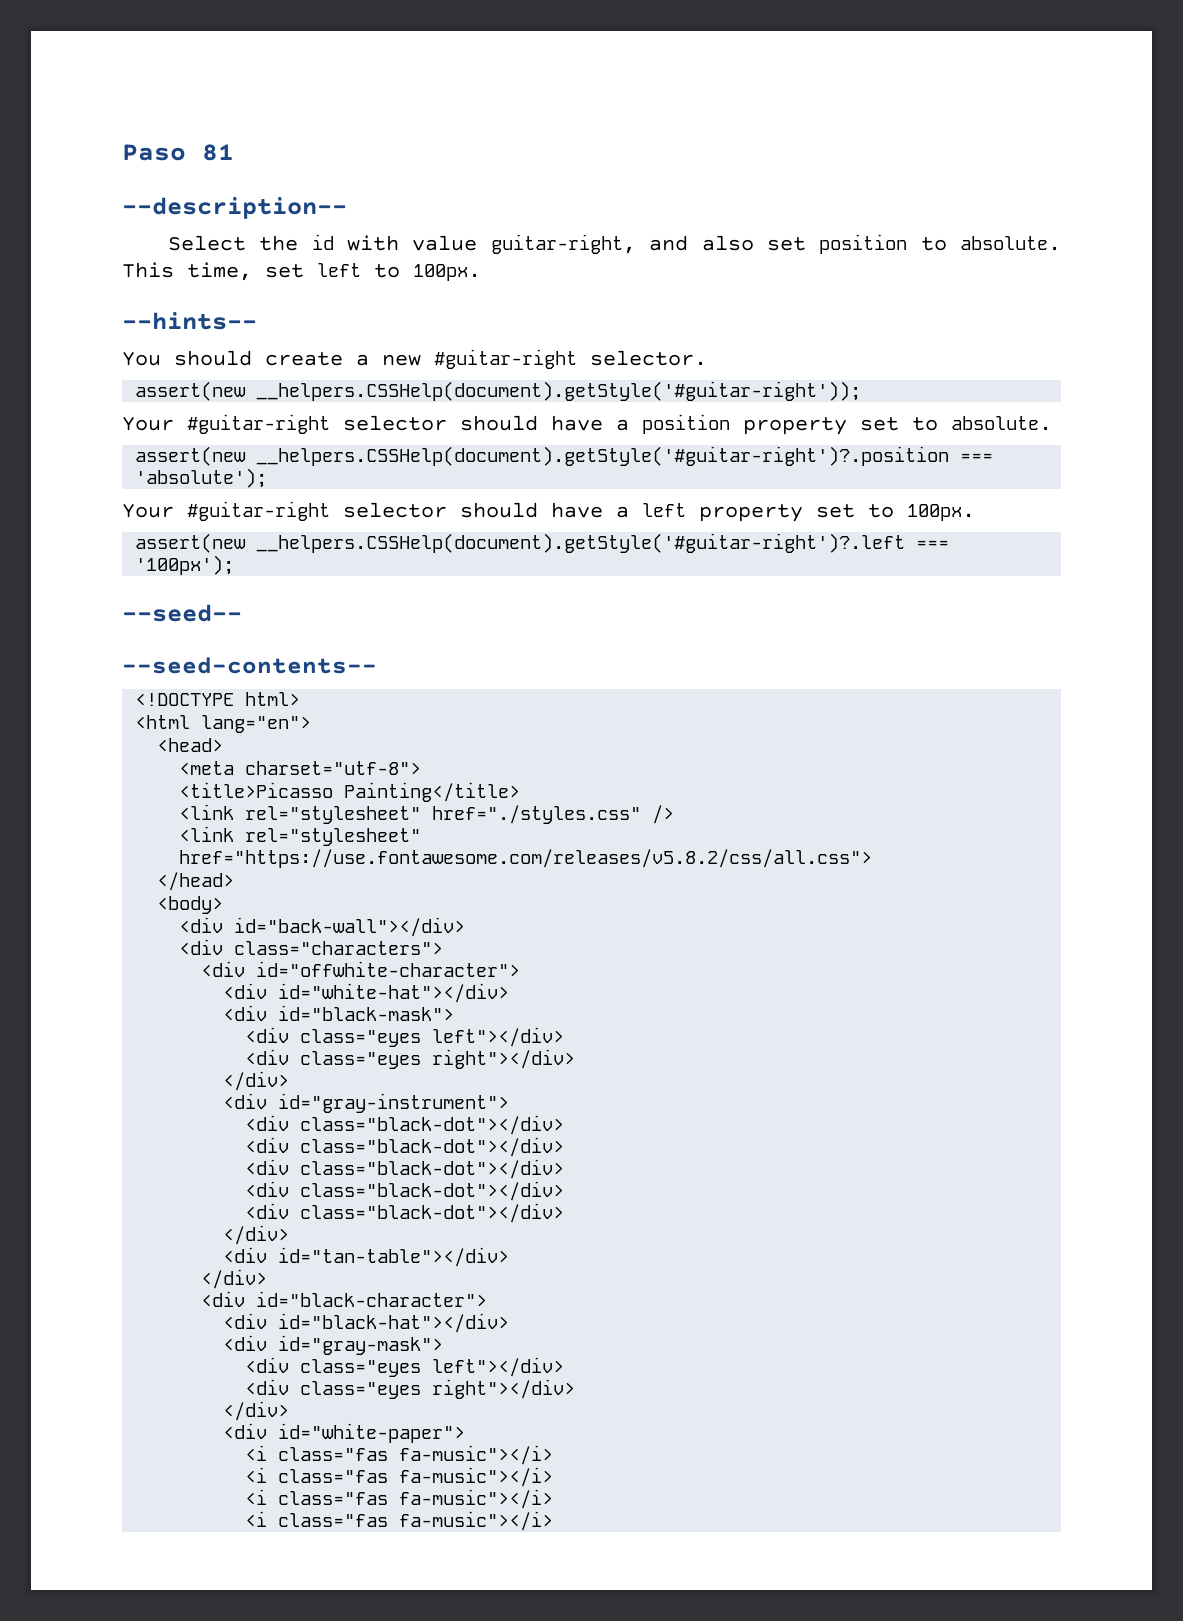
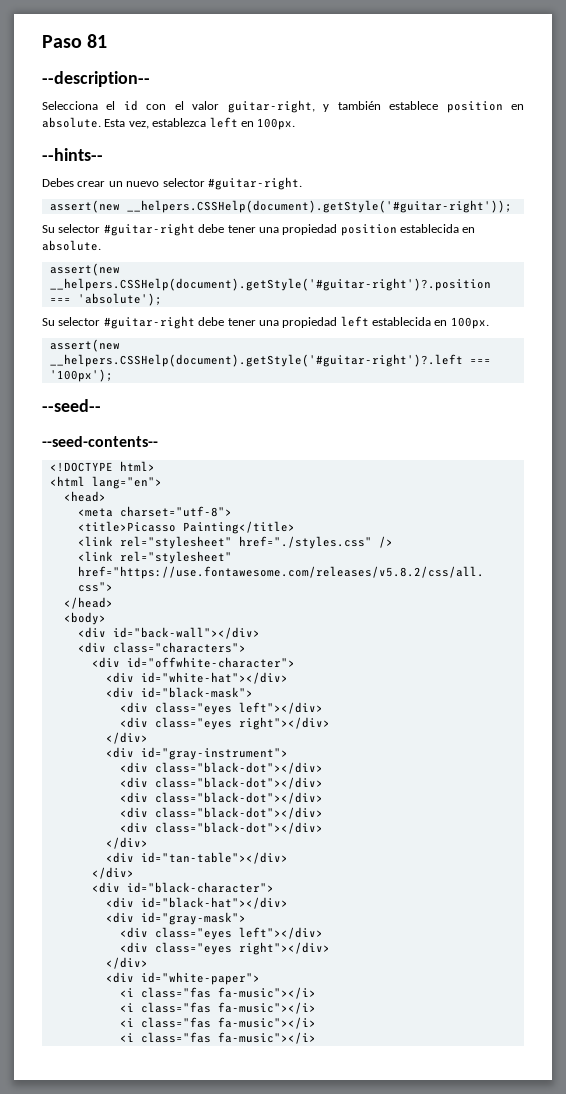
- Select the id with value guitar-right, and also set position to absolute. This time, set left to 100px.
+ Selecciona el id con el valor guitar-right, y también establece position en absolute. Esta vez, establezca left en 100px.
  --hints--
- You should create a new #guitar-right selector.
+ Debes crear un nuevo selector #guitar-right.
  assert(new __helpers.CSSHelp(document).getStyle('#guitar-right'));
- Your #guitar-right selector should have a position property set to absolute.
+ Su selector #guitar-right debe tener una propiedad position establecida en absolute.
- Your #guitar-right selector should have a left property set to 100px.
+ Su selector #guitar-right debe tener una propiedad left establecida en 100px.

